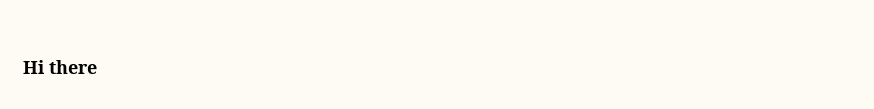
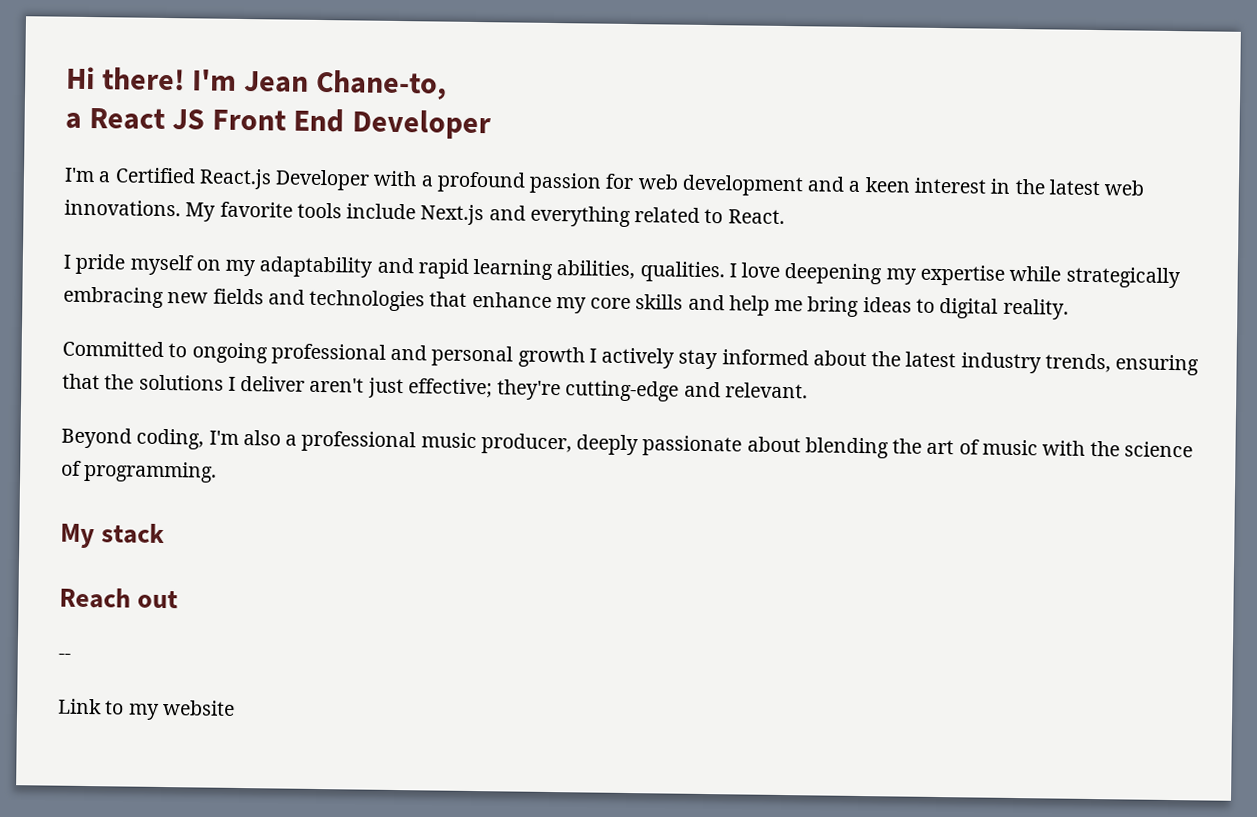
- Hi there
+ Hi there! I'm Jean Chane-to,
+ a React JS Front End Developer
+ I'm a Certified React.js Developer with a profound passion for web development and a keen interest in the latest web innovations. My favorite tools include Next.js and everything related to React.
+ I pride myself on my adaptability and rapid learning abilities, qualities. I love deepening my expertise while strategically embracing new fields and technologies that enhance my core skills and help me bring ideas to digital reality.
+ Committed to ongoing professional and personal growth I actively stay informed about the latest industry trends, ensuring that the solutions I deliver aren't just effective; they're cutting-edge and relevant.
+ Beyond coding, I'm also a professional music producer, deeply passionate about blending the art of music with the science of programming.
+ My stack
+ Reach out
+ --
+ Link to my website

